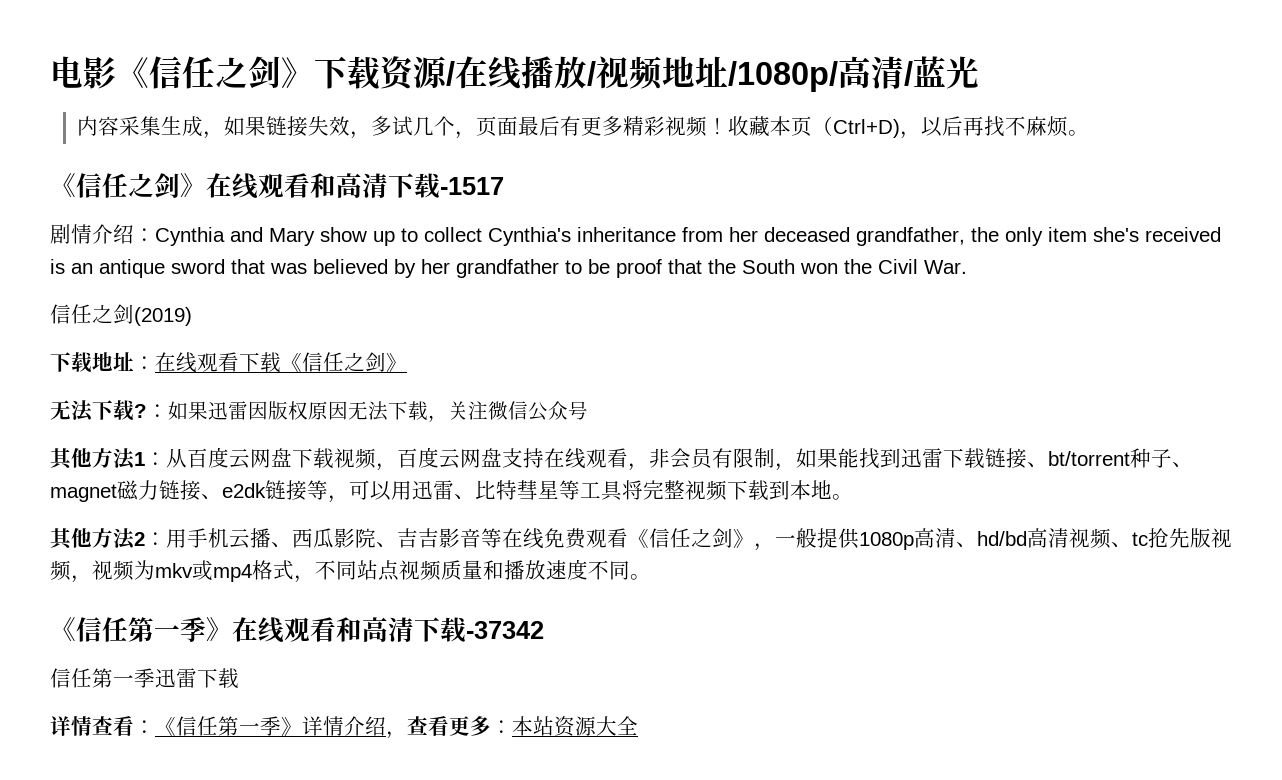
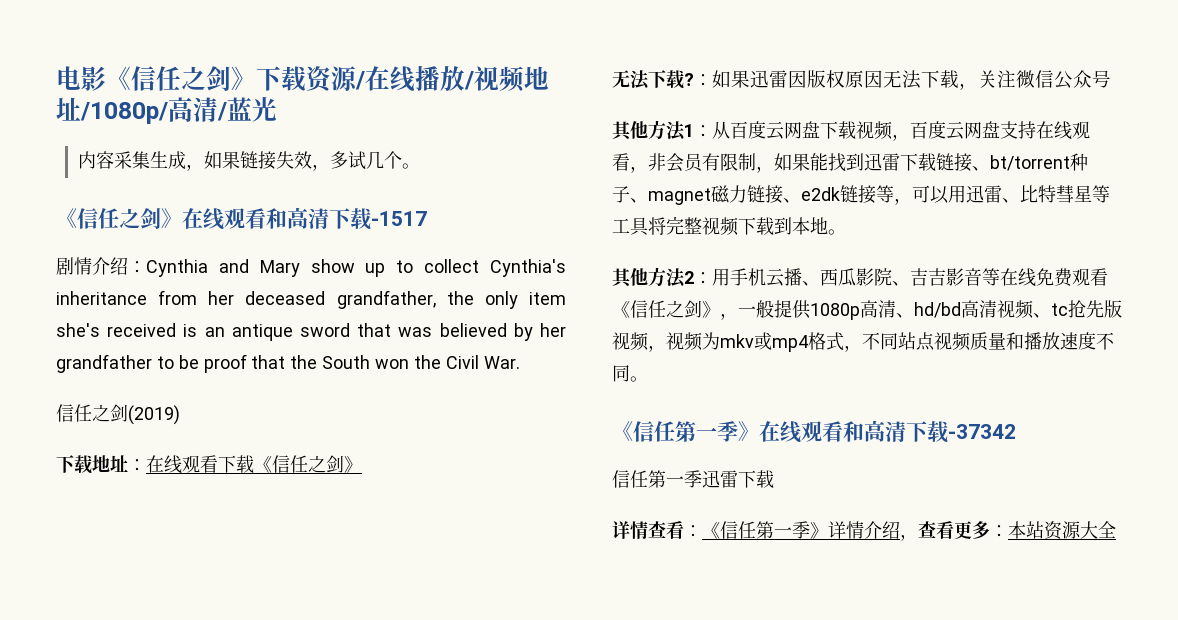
- 内容采集生成，如果链接失效，多试几个，页面最后有更多精彩视频！收藏本页（Ctrl+D)，以后再找不麻烦。
+ 内容采集生成，如果链接失效，多试几个。

